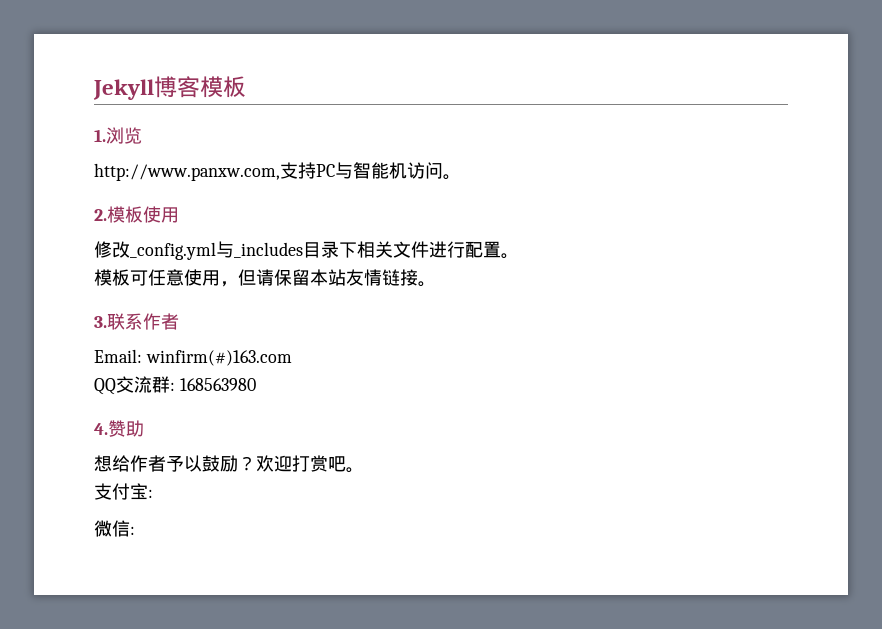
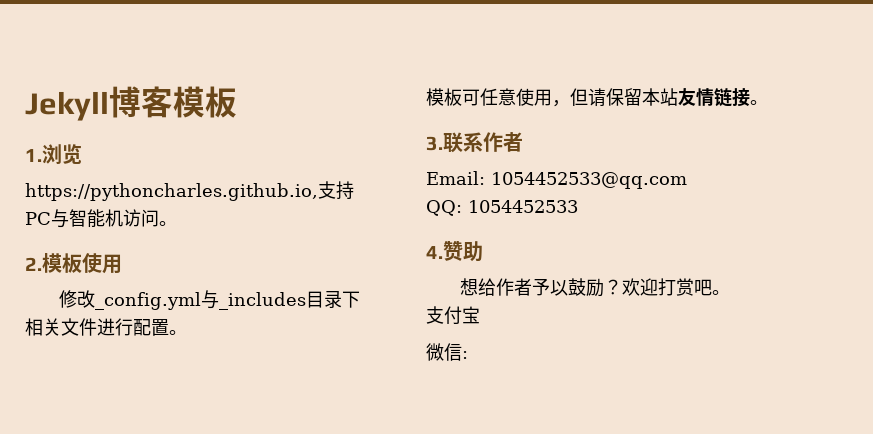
- http://www.panxw.com,支持PC与智能机访问。
+ https://pythoncharles.github.io,支持PC与智能机访问。
- Email: winfirm(#)163.com
- QQ交流群: 168563980
+ Email: 1054452533@qq.com
+ QQ: 1054452533
- 支付宝:
+ 支付宝

